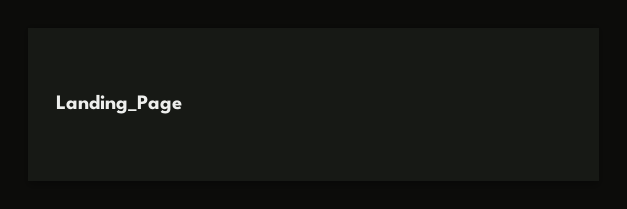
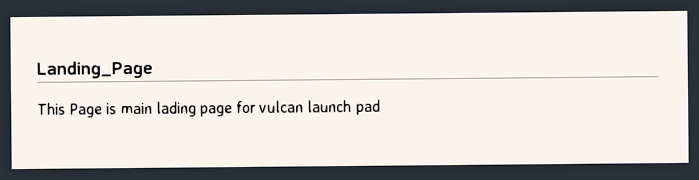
+ This Page is main lading page for vulcan launch pad

